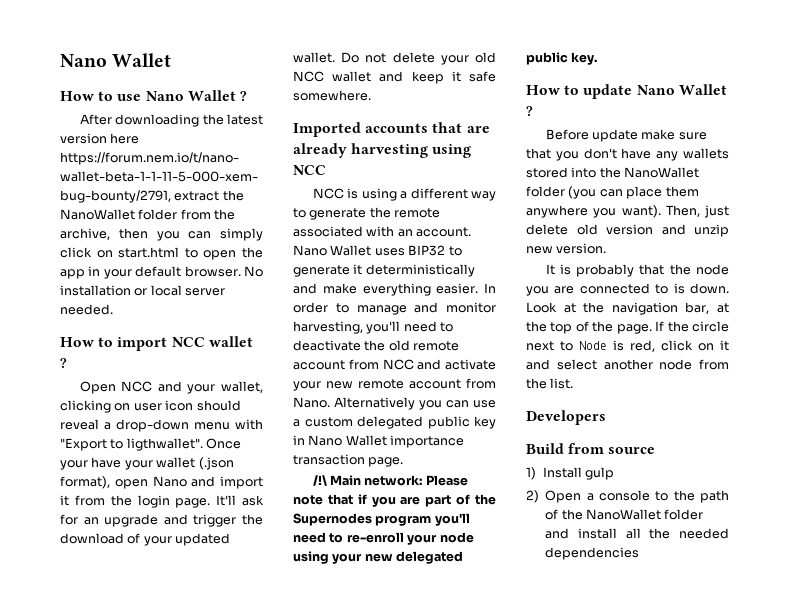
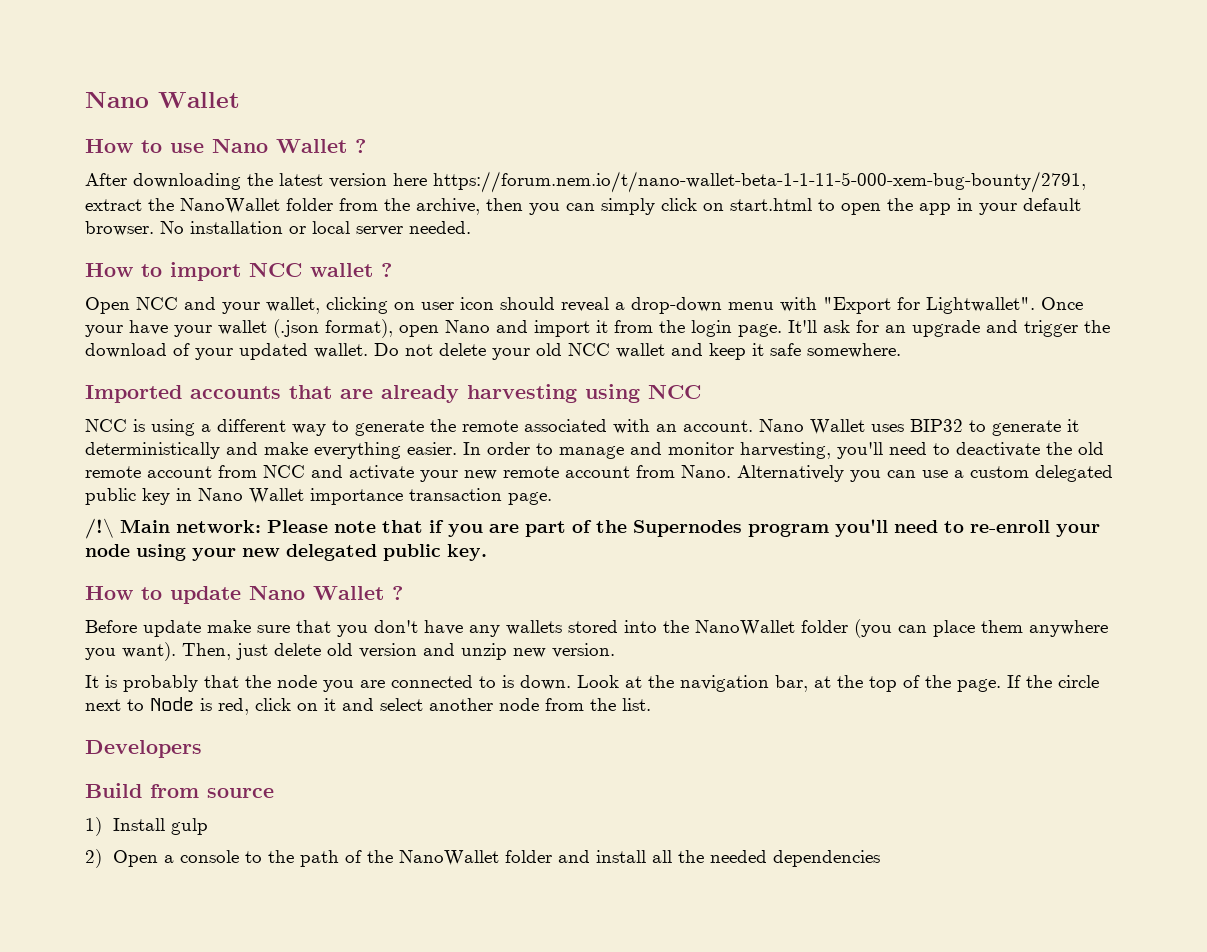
- Open NCC and your wallet, clicking on user icon should reveal a drop-down menu with "Export to ligthwallet".
+ Open NCC and your wallet, clicking on user icon should reveal a drop-down menu with "Export for Lightwallet".

